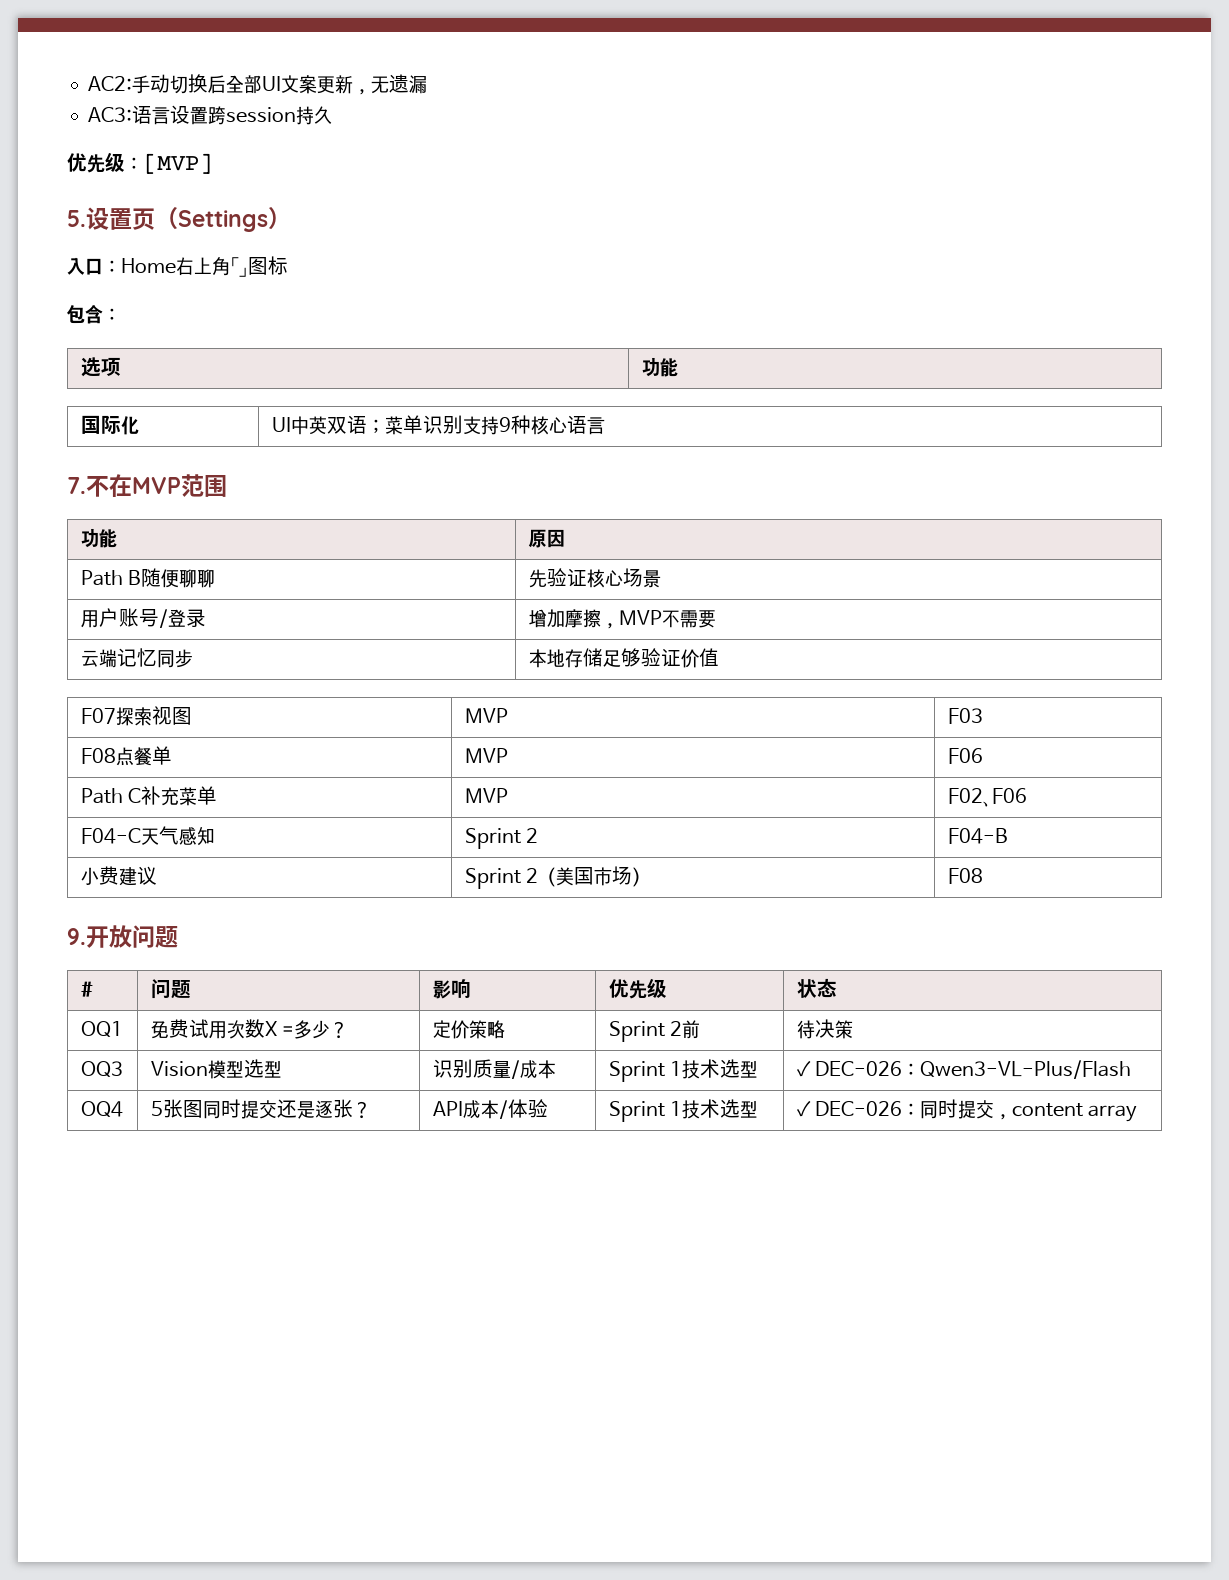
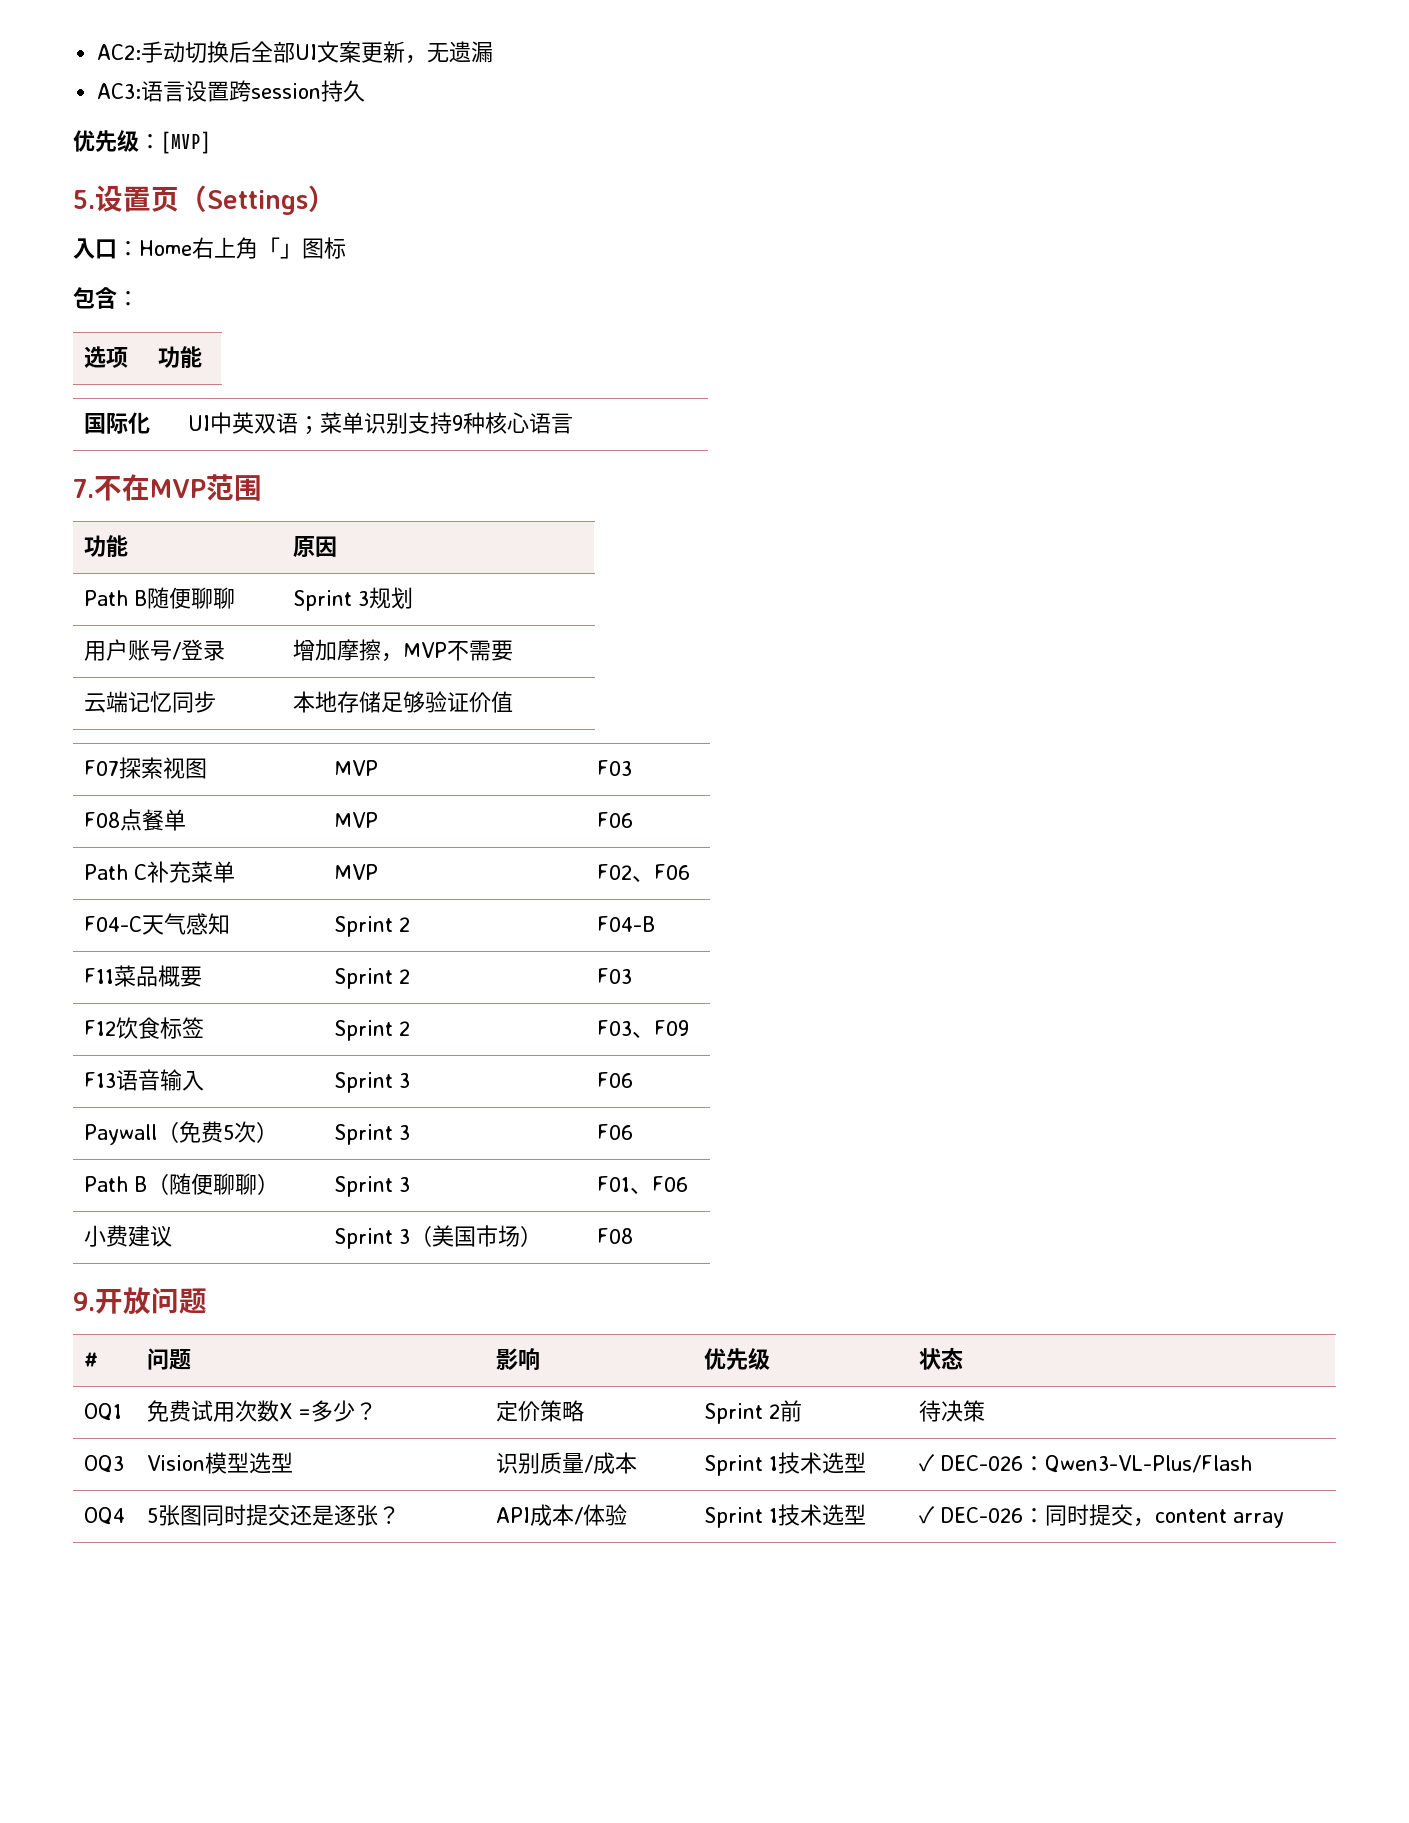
- Path B随便聊聊 | 先验证核心场景
+ Path B随便聊聊 | Sprint 3规划
+ F11菜品概要 | Sprint 2 | F03
+ F12饮食标签 | Sprint 2 | F03、F09
+ F13语音输入 | Sprint 3 | F06
+ Paywall（免费5次） | Sprint 3 | F06
+ Path B（随便聊聊） | Sprint 3 | F01、F06
- 小费建议 | Sprint 2（美国市场） | F08
+ 小费建议 | Sprint 3（美国市场） | F08

